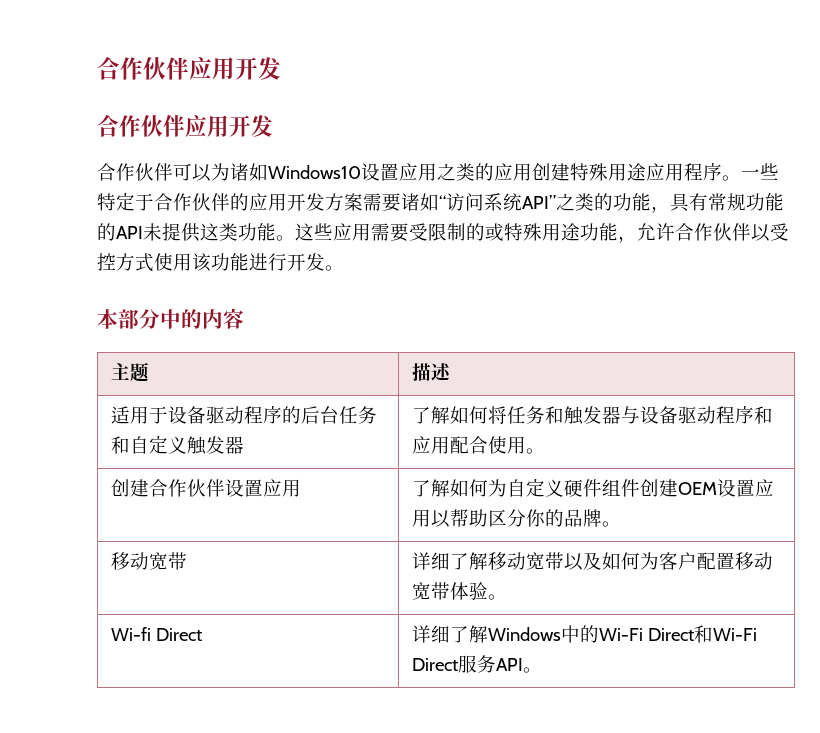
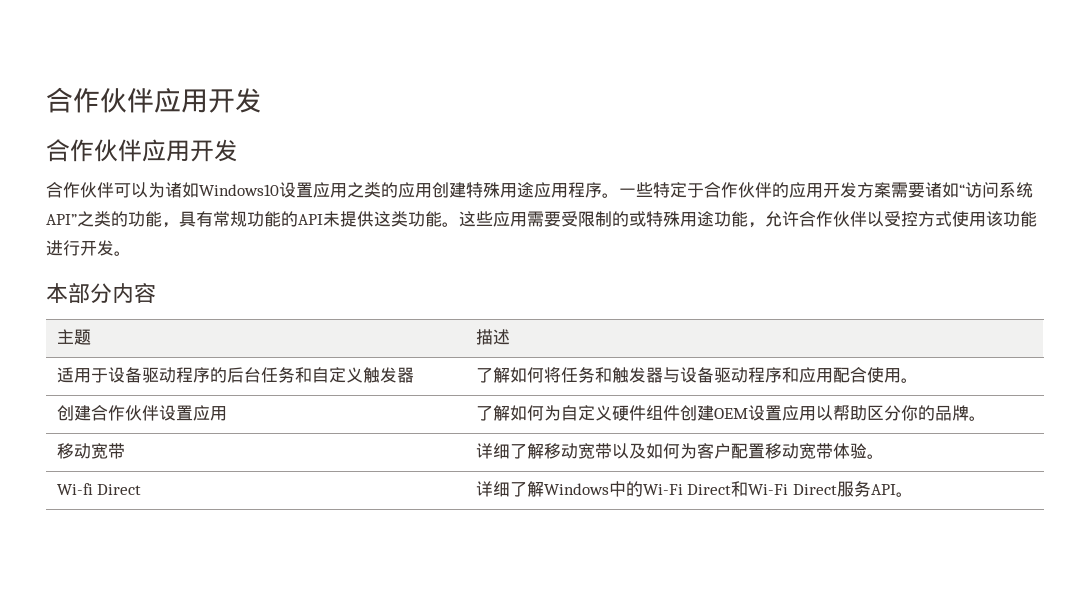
- 本部分中的内容
+ 本部分内容

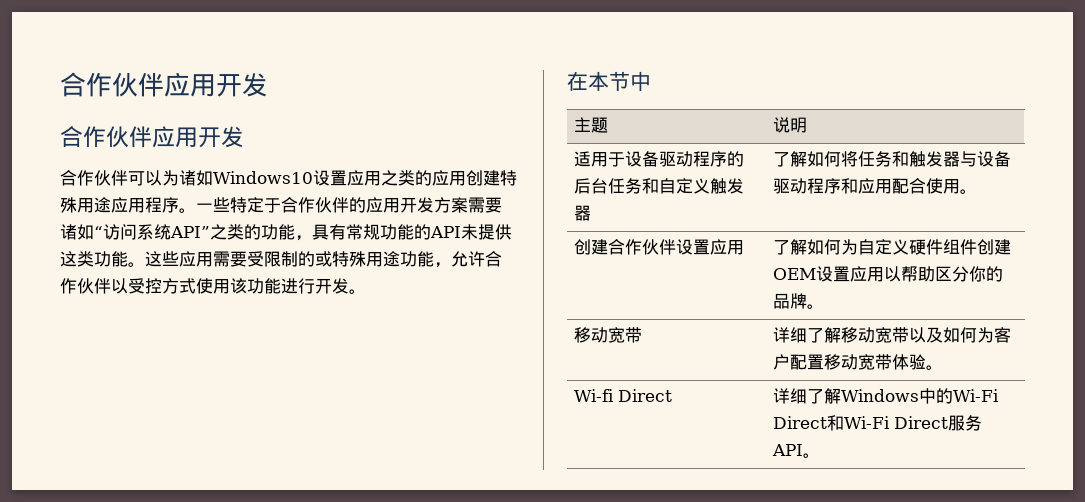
- 本部分内容
+ 在本节中
- 主题 | 描述
+ 主题 | 说明

